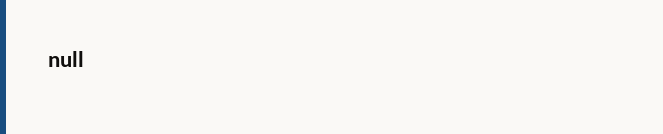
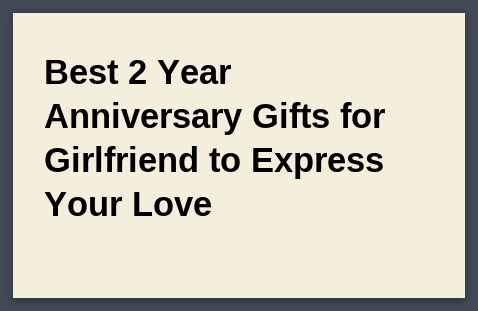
- null
+ Best 2 Year Anniversary Gifts for Girlfriend to Express Your Love

